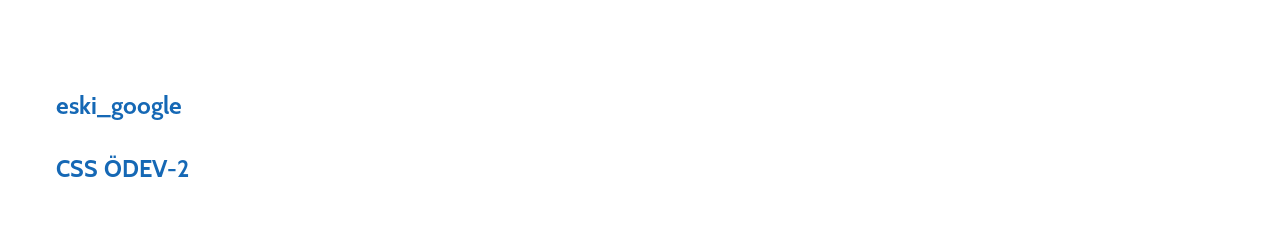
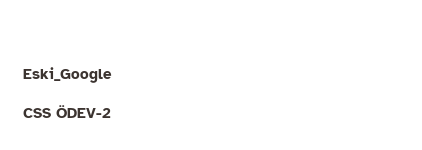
- eski_google
+ Eski_Google

